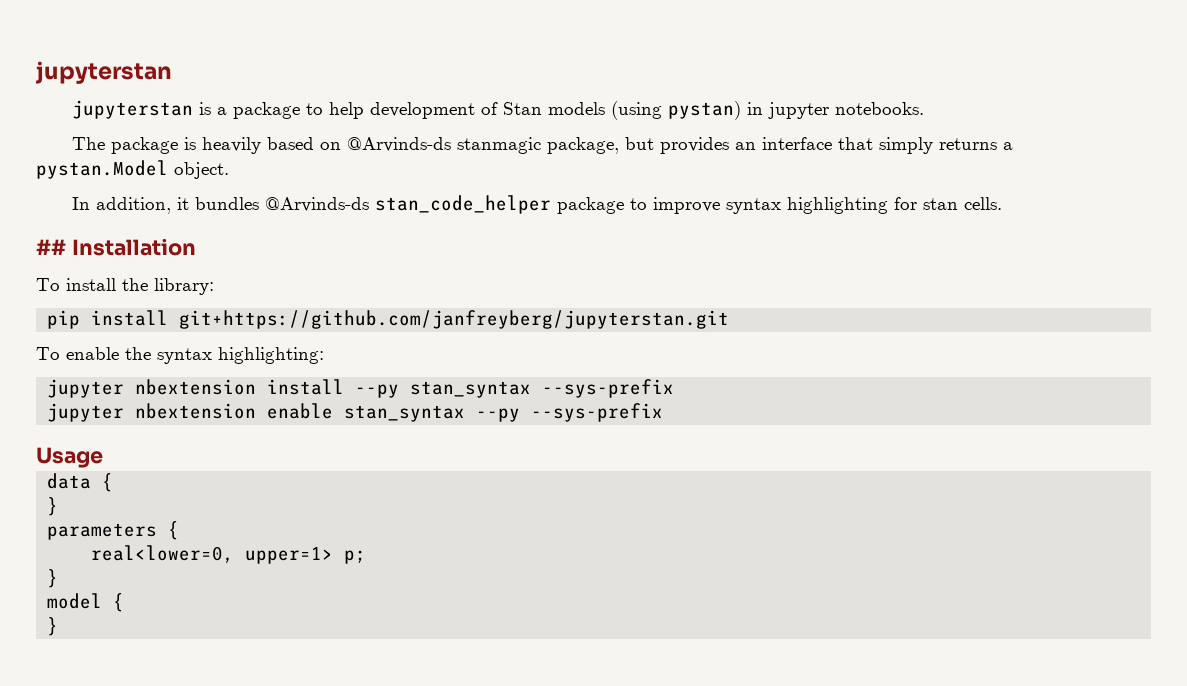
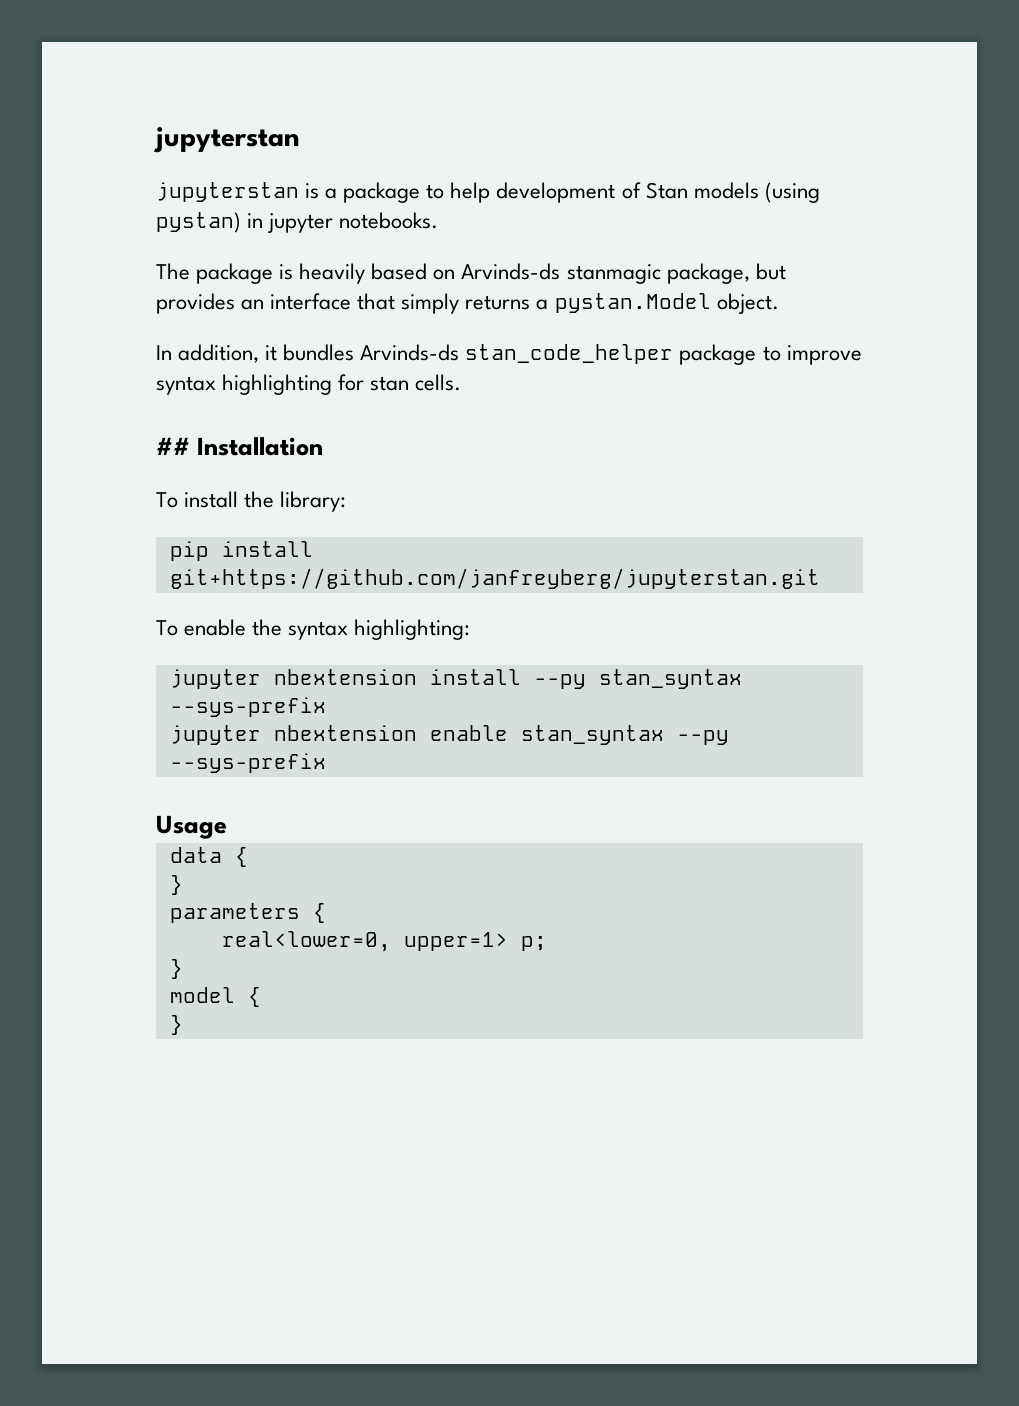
- The package is heavily based on @Arvinds-ds stanmagic package, but provides an interface that simply returns a pystan.Model object.
+ The package is heavily based on Arvinds-ds stanmagic package, but provides an interface that simply returns a pystan.Model object.
- In addition, it bundles @Arvinds-ds stan_code_helper package to improve syntax highlighting for stan cells.
+ In addition, it bundles Arvinds-ds stan_code_helper package to improve syntax highlighting for stan cells.

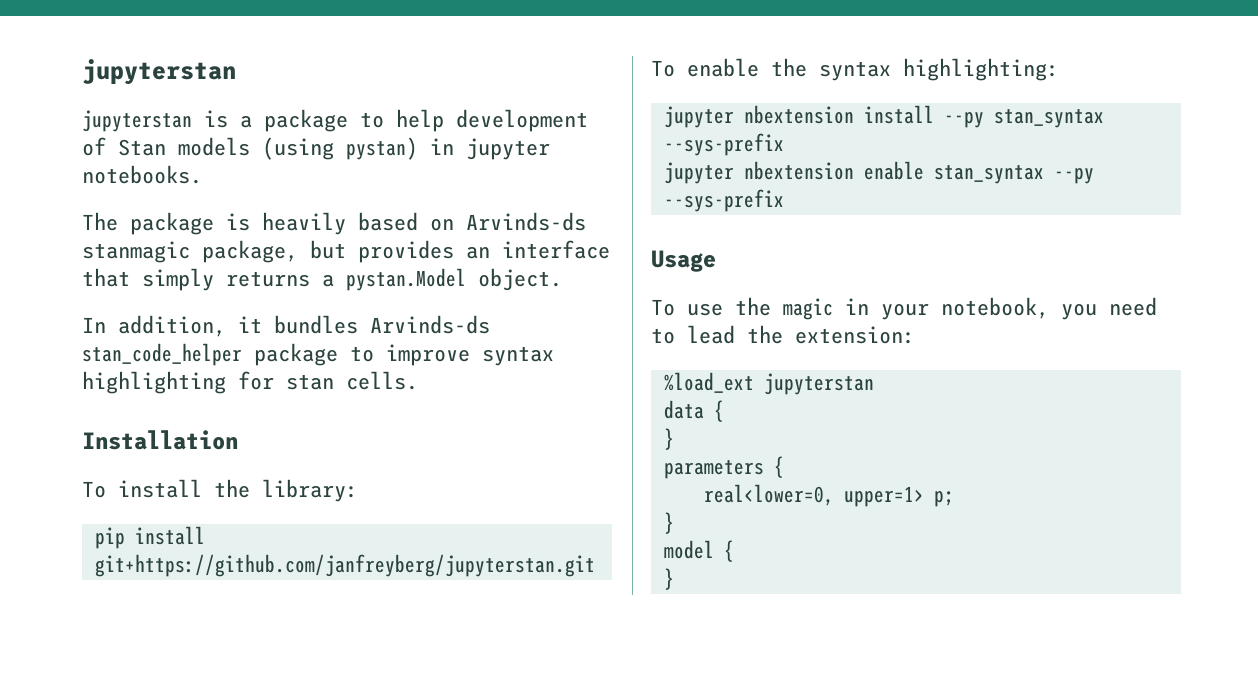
- ## Installation
+ Installation
+ To use the magic in your notebook, you need to lead the extension:
+ %load_ext jupyterstan

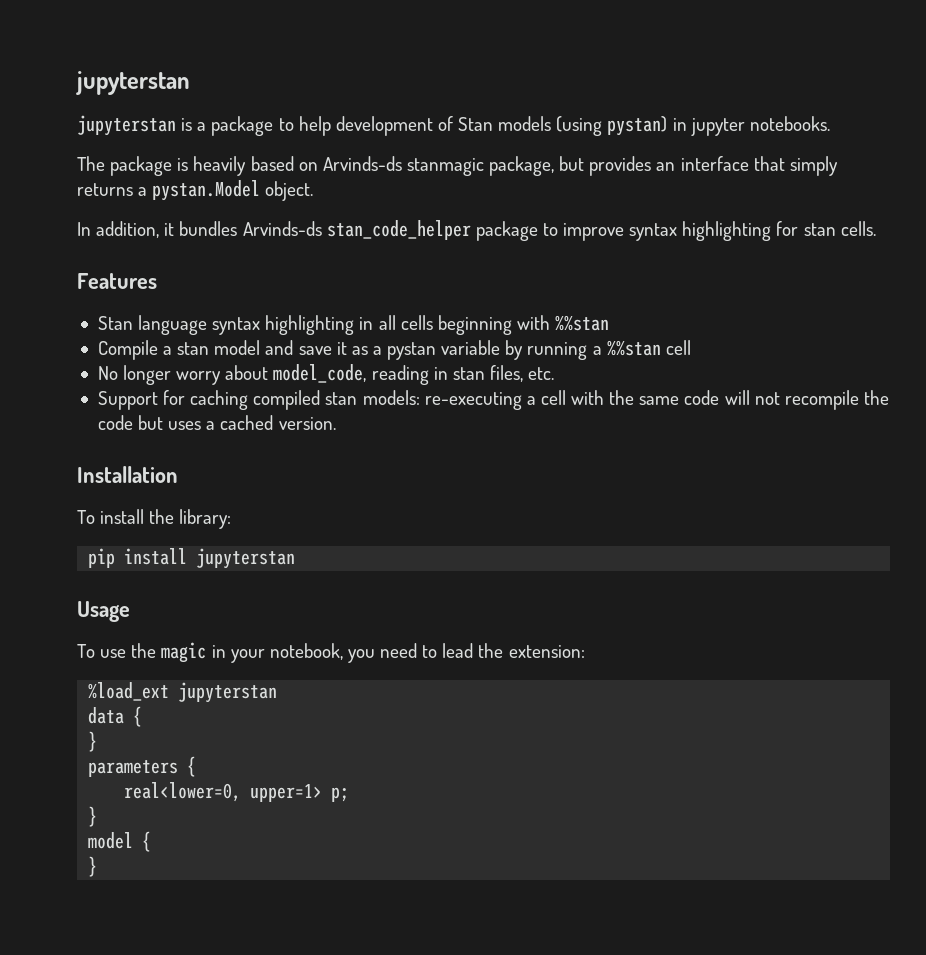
+ Features
+ Stan language syntax highlighting in all cells beginning with %%stan
+ Compile a stan model and save it as a pystan variable by running a %%stan cell
+ No longer worry about model_code, reading in stan files, etc.
+ Support for caching compiled stan models: re-executing a cell with the same code will not recompile the code but uses a cached version.
- pip install git+https://github.com/janfreyberg/jupyterstan.git
- To enable the syntax highlighting:
- jupyter nbextension install --py stan_syntax --sys-prefix
- jupyter nbextension enable stan_syntax --py --sys-prefix
+ pip install jupyterstan

